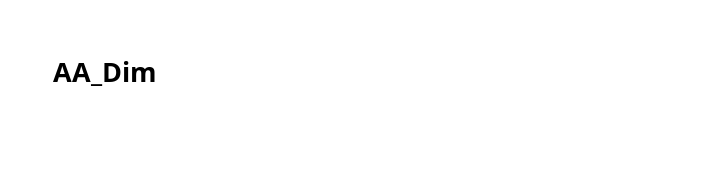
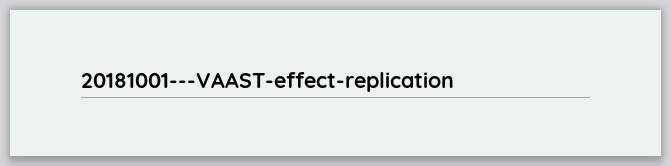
- AA_Dim
+ 20181001---VAAST-effect-replication

